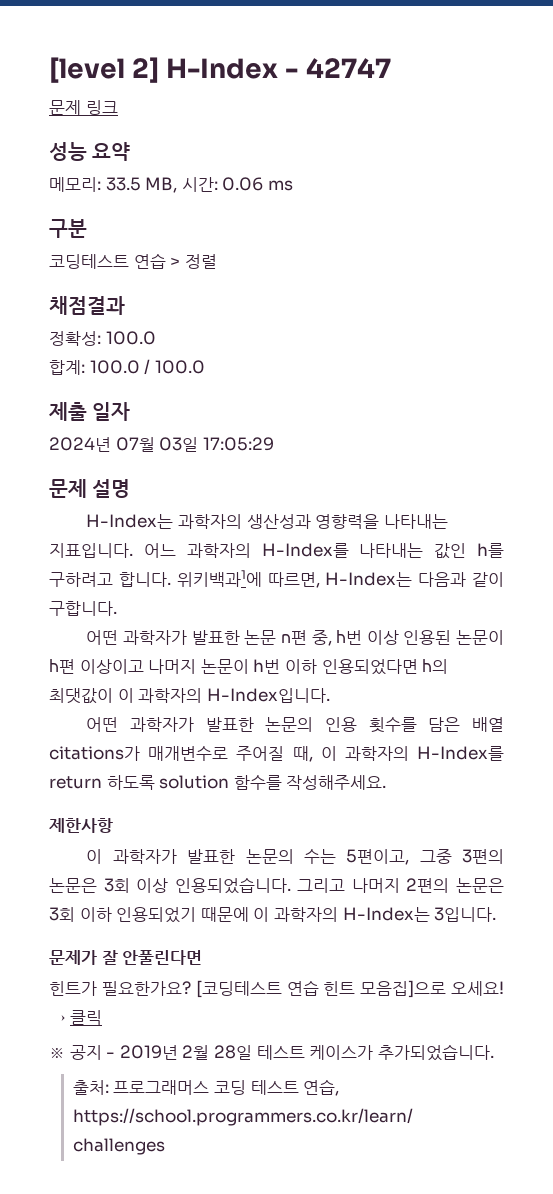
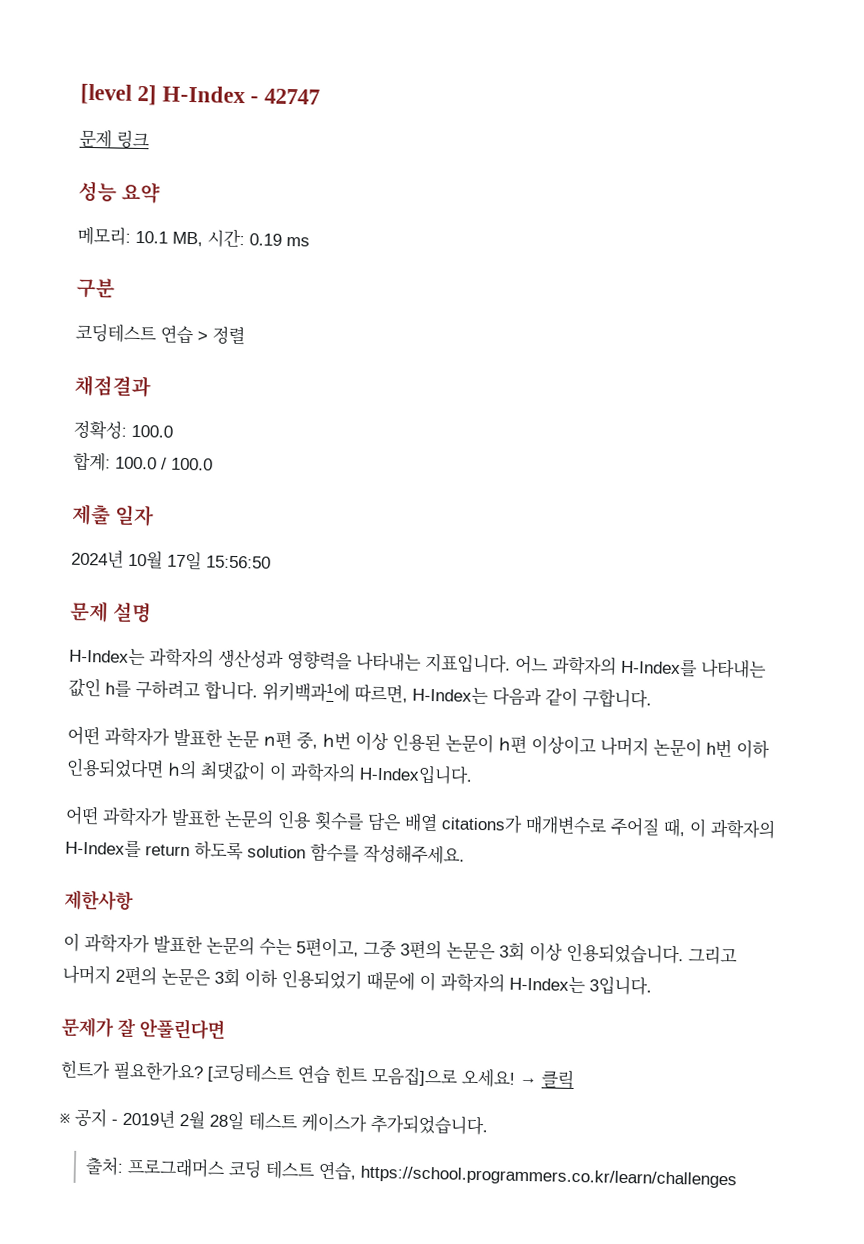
- 메모리: 33.5 MB, 시간: 0.06 ms
+ 메모리: 10.1 MB, 시간: 0.19 ms
- 2024년 07월 03일 17:05:29
+ 2024년 10월 17일 15:56:50

